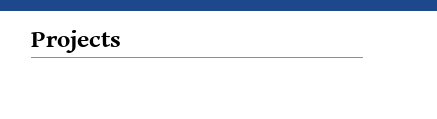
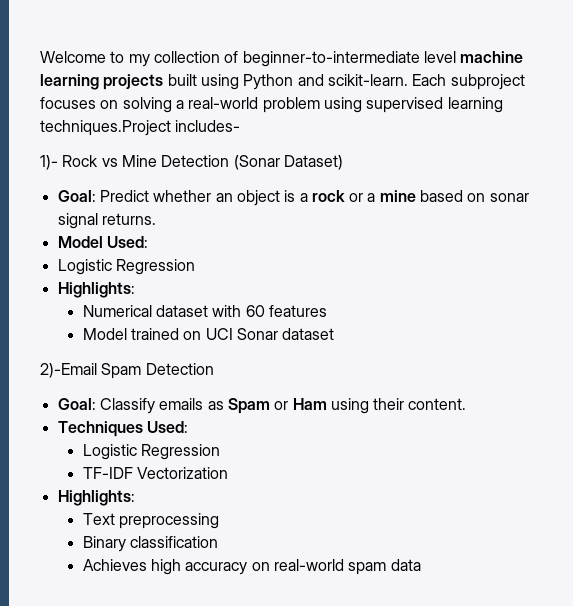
- Projects
+ Welcome to my collection of beginner-to-intermediate level machine learning projects built using Python and scikit-learn. Each subproject focuses on solving a real-world problem using supervised learning techniques.Project includes-
+ 1)- Rock vs Mine Detection (Sonar Dataset)
+ Goal: Predict whether an object is a rock or a mine based on sonar signal returns.
+ Model Used:
+ Logistic Regression
+ Highlights:
+ Numerical dataset with 60 features
+ Model trained on UCI Sonar dataset
+ 2)-Email Spam Detection
+ Goal: Classify emails as Spam or Ham using their content.
+ Techniques Used:
+ Logistic Regression
+ TF-IDF Vectorization
+ Highlights:
+ Text preprocessing
+ Binary classification
+ Achieves high accuracy on real-world spam data

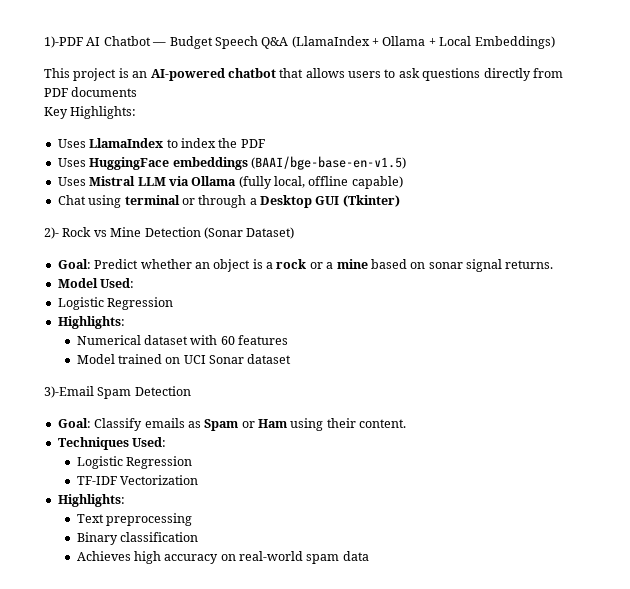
- Welcome to my collection of beginner-to-intermediate level machine learning projects built using Python and scikit-learn. Each subproject focuses on solving a real-world problem using supervised learning techniques.Project includes-
- 1)- Rock vs Mine Detection (Sonar Dataset)
+ 1)-PDF AI Chatbot — Budget Speech Q&A (LlamaIndex + Ollama + Local Embeddings)
+ This project is an AI-powered chatbot that allows users to ask questions directly from PDF documents
+ Key Highlights:
+ Uses LlamaIndex to index the PDF
+ Uses HuggingFace embeddings (BAAI/bge-base-en-v1.5)
+ Uses Mistral LLM via Ollama (fully local, offline capable)
+ Chat using terminal or through a Desktop GUI (Tkinter)
+ 2)- Rock vs Mine Detection (Sonar Dataset)
- 2)-Email Spam Detection
+ 3)-Email Spam Detection

